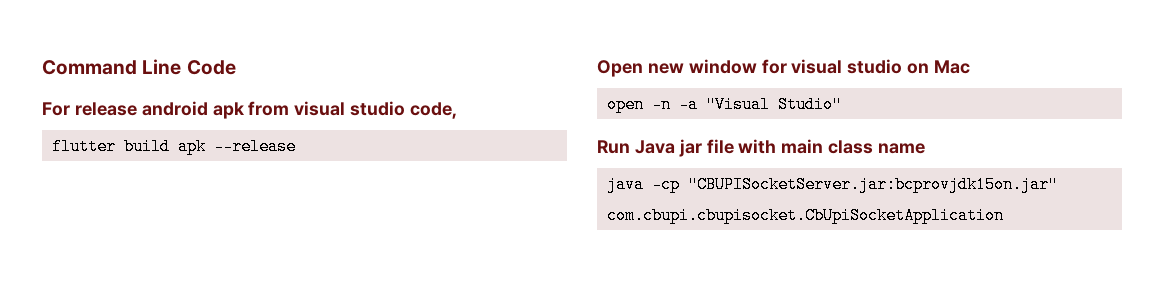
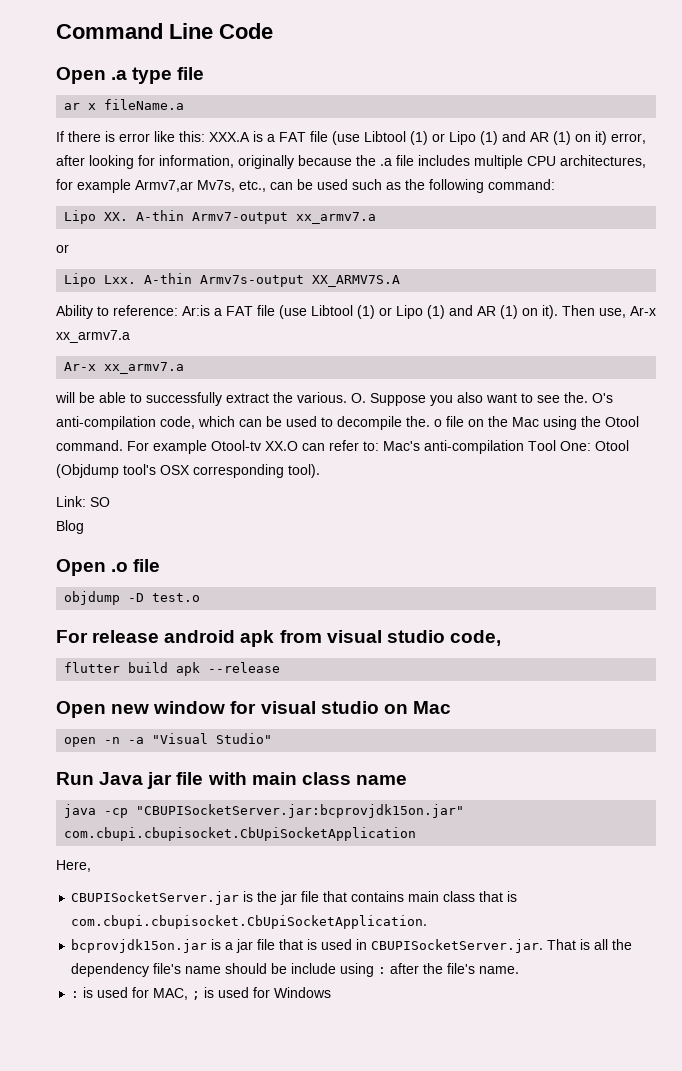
+ Open .a type file
+ ar x fileName.a
+ If there is error like this: XXX.A is a FAT file (use Libtool (1) or Lipo (1) and AR (1) on it) error, after looking for information, originally because the .a file includes multiple CPU architectures, for example Armv7,ar Mv7s, etc., can be used such as the following command:
+ Lipo XX. A-thin Armv7-output xx_armv7.a
+ or
+ Lipo Lxx. A-thin Armv7s-output XX_ARMV7S.A
+ Ability to reference: Ar:is a FAT file (use Libtool (1) or Lipo (1) and AR (1) on it). Then use, Ar-x xx_armv7.a
+ Ar-x xx_armv7.a
+ will be able to successfully extract the various. O. Suppose you also want to see the. O's anti-compilation code, which can be used to decompile the. o file on the Mac using the Otool command. For example Otool-tv XX.O can refer to: Mac's anti-compilation Tool One: Otool (Objdump tool's OSX corresponding tool).
+ Link: SO
+ Blog
+ Open .o file
+ objdump -D test.o
+ Here,
+ CBUPISocketServer.jar is the jar file that contains main class that is com.cbupi.cbupisocket.CbUpiSocketApplication.
+ bcprovjdk15on.jar is a jar file that is used in CBUPISocketServer.jar. That is all the dependency file's name should be include using : after the file's name.
+ : is used for MAC, ; is used for Windows

